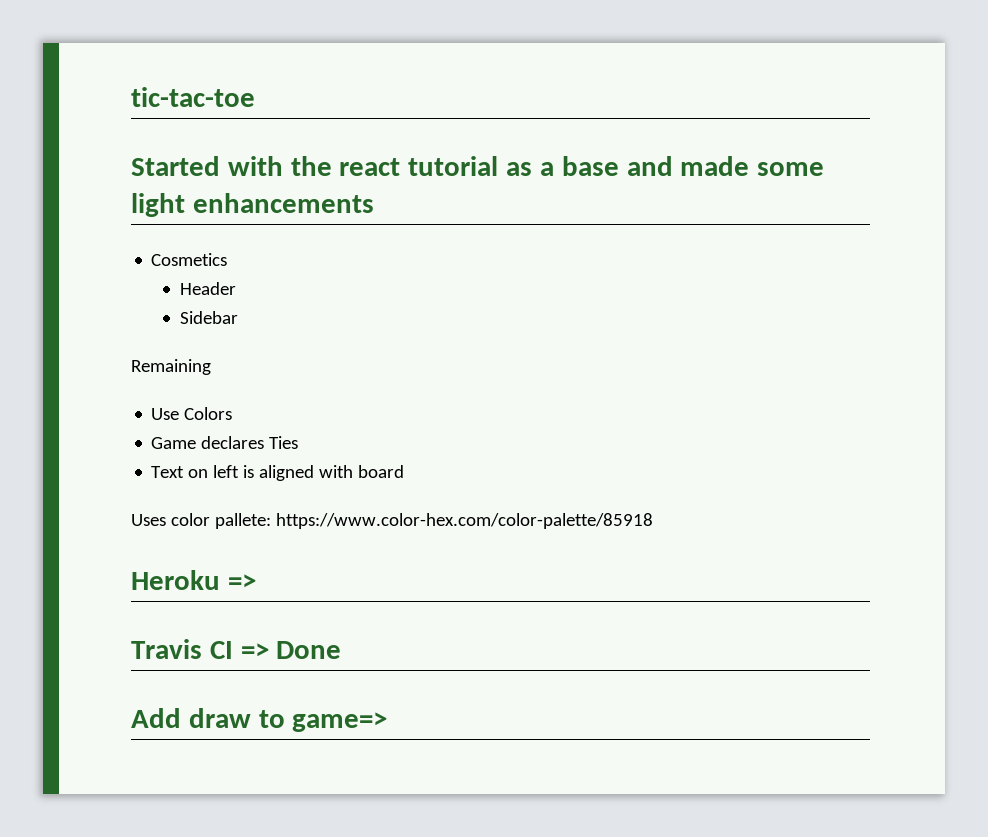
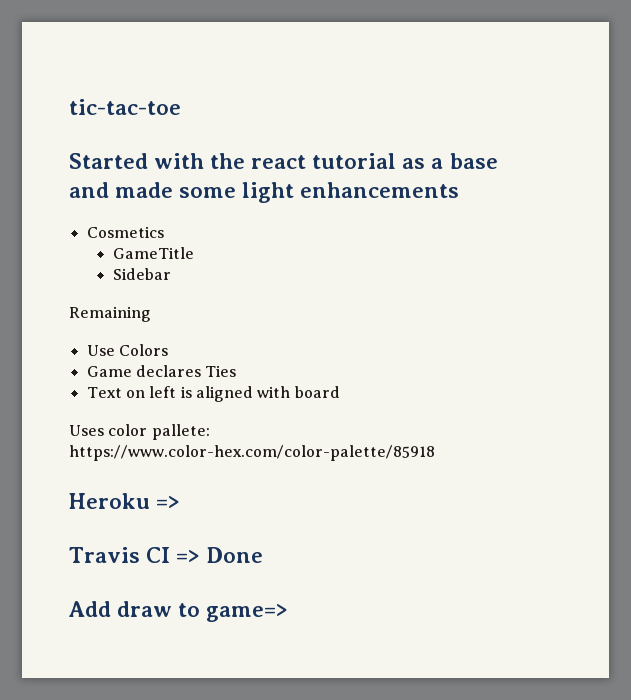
- Header
+ GameTitle

